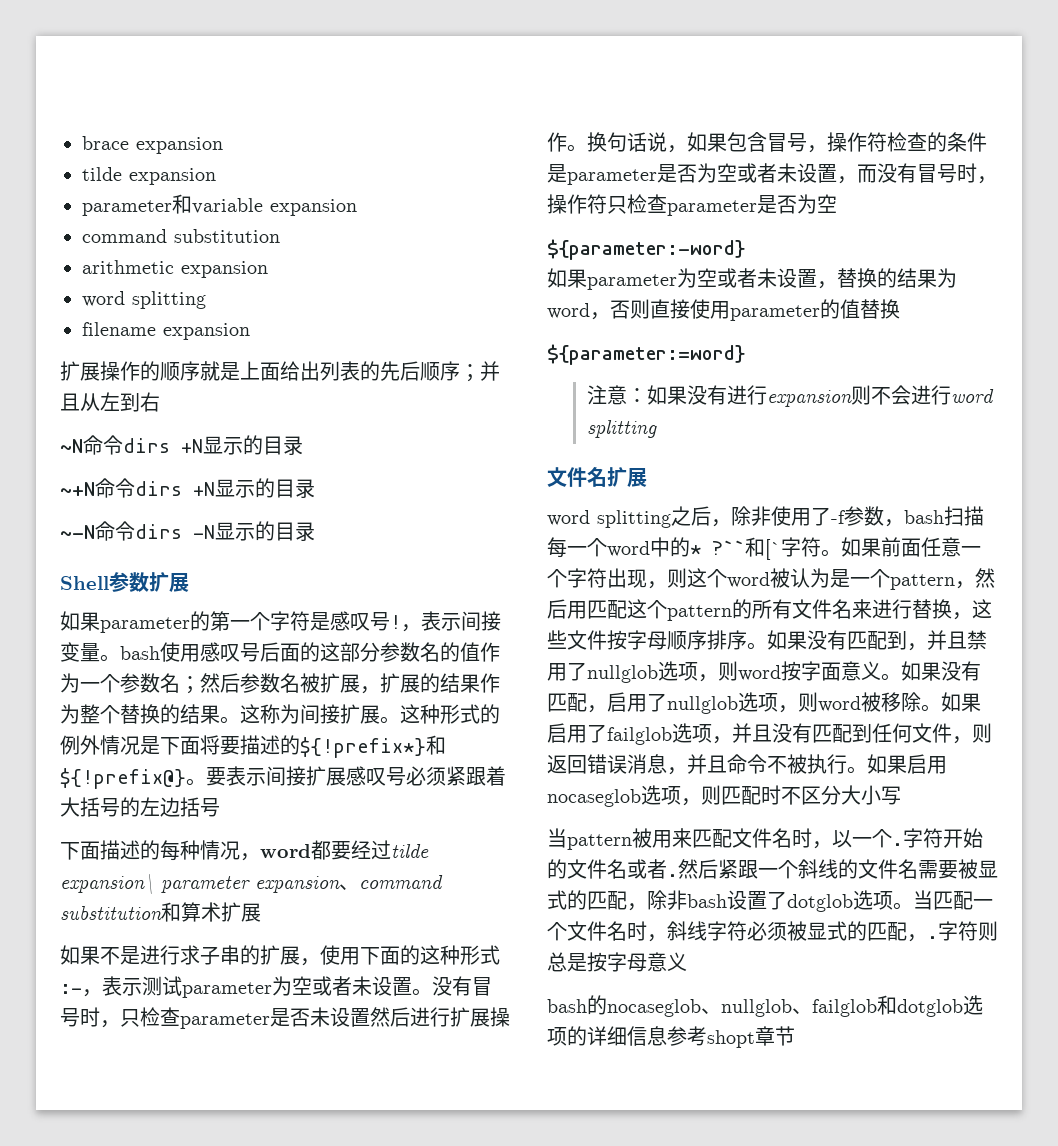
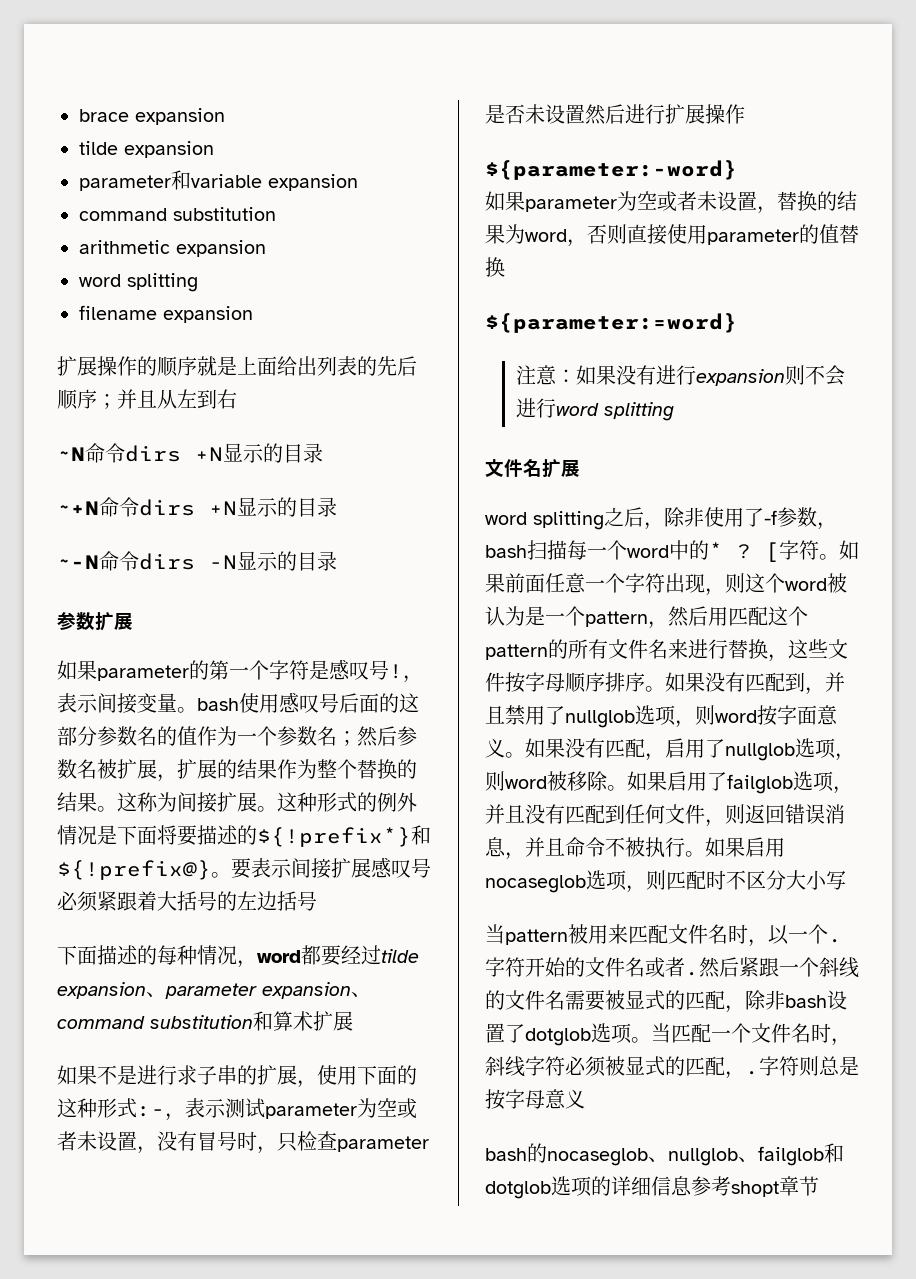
- Shell参数扩展
+ 参数扩展
- 下面描述的每种情况，word都要经过tilde expansion\ parameter expansion、command substitution和算术扩展
+ 下面描述的每种情况，word都要经过tilde expansion、parameter expansion、command substitution和算术扩展
- 如果不是进行求子串的扩展，使用下面的这种形式:-，表示测试parameter为空或者未设置。没有冒号时，只检查parameter是否未设置然后进行扩展操作。换句话说，如果包含冒号，操作符检查的条件是parameter是否为空或者未设置，而没有冒号时，操作符只检查parameter是否为空
+ 如果不是进行求子串的扩展，使用下面的这种形式:-，表示测试parameter为空或者未设置，没有冒号时，只检查parameter是否未设置然后进行扩展操作
- word splitting之后，除非使用了-f参数，bash扫描每一个word中的* ?``和[`字符。
+ word splitting之后，除非使用了-f参数，bash扫描每一个word中的* ? [字符。

